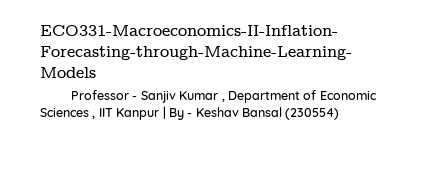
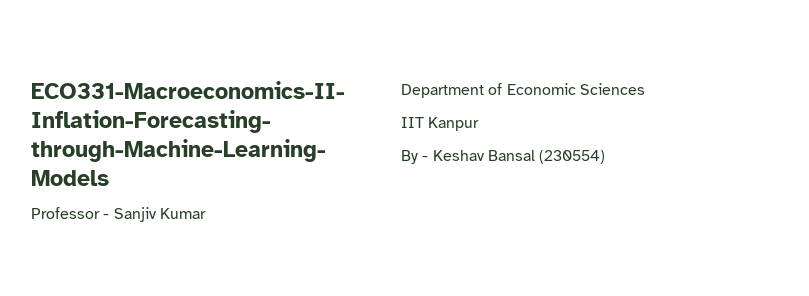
- Professor - Sanjiv Kumar , Department of Economic Sciences , IIT Kanpur | By - Keshav Bansal (230554)
+ Professor - Sanjiv Kumar
+ Department of Economic Sciences
+ IIT Kanpur
+ By - Keshav Bansal (230554)

